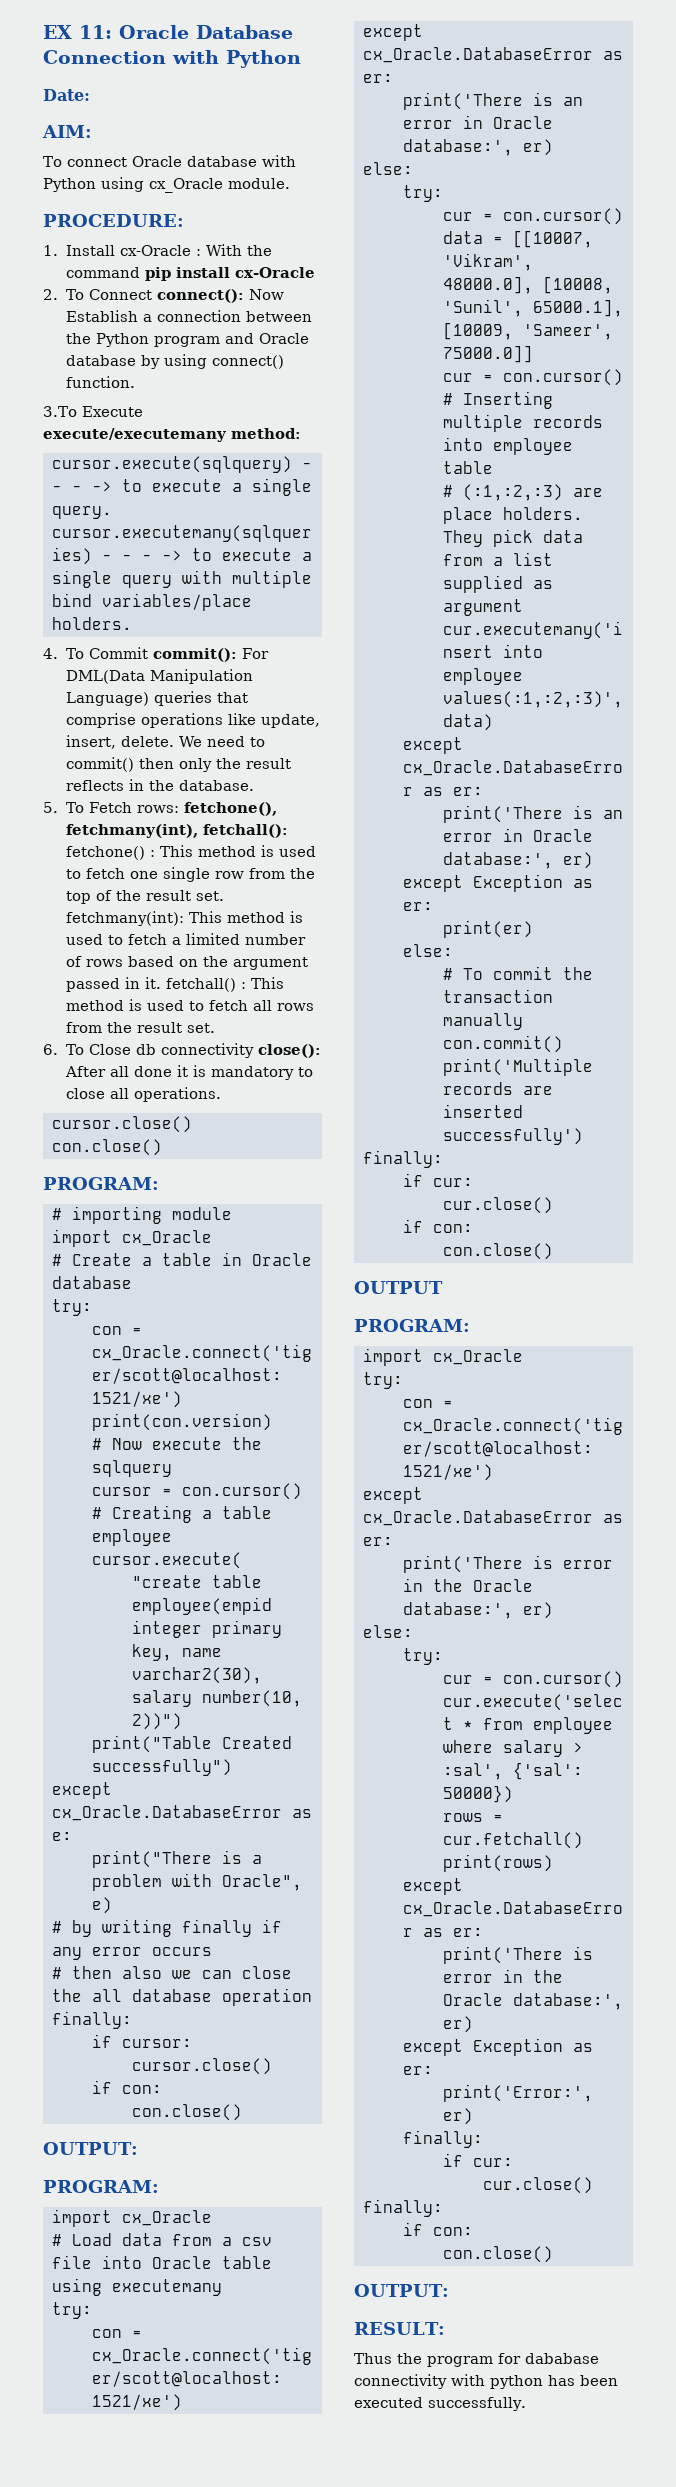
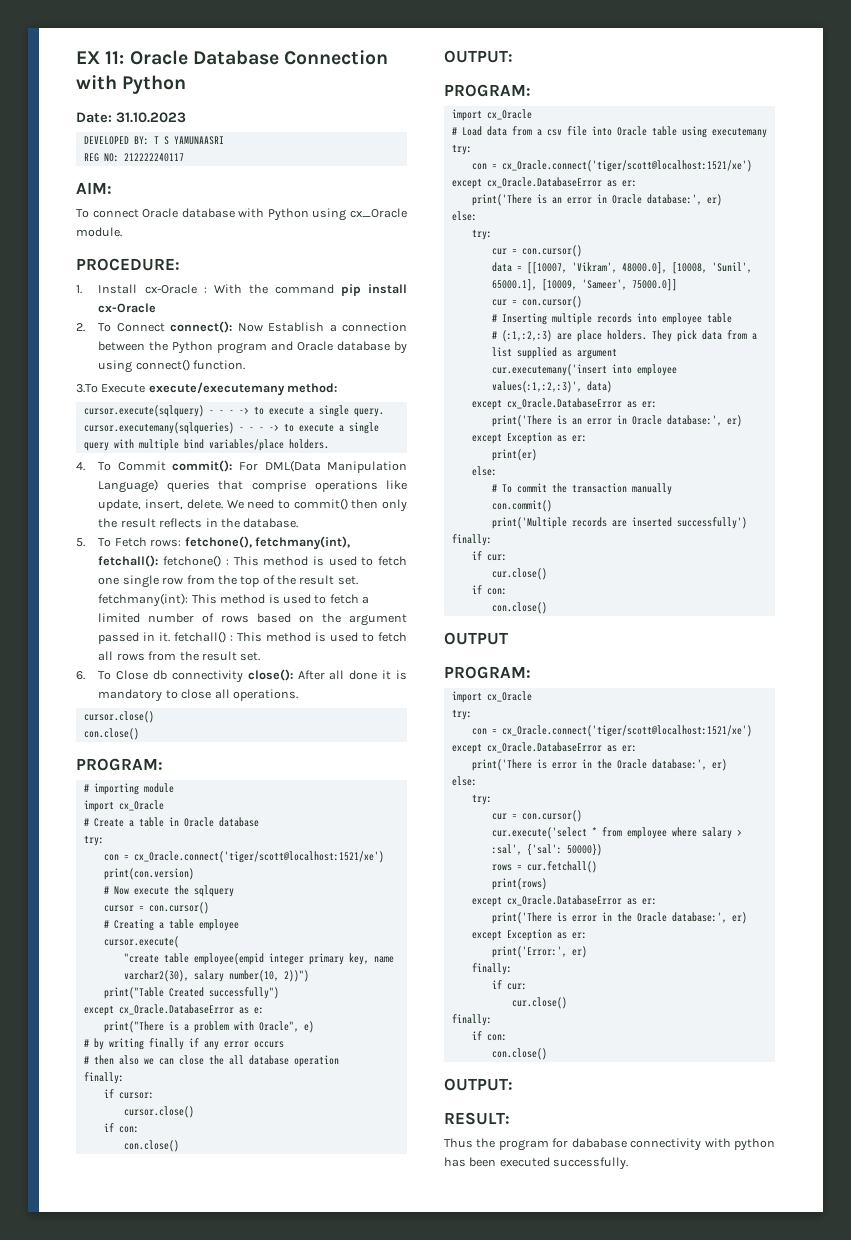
- Date:
+ Date: 31.10.2023
+ DEVELOPED BY: T S YAMUNAASRI
+ REG NO: 212222240117

